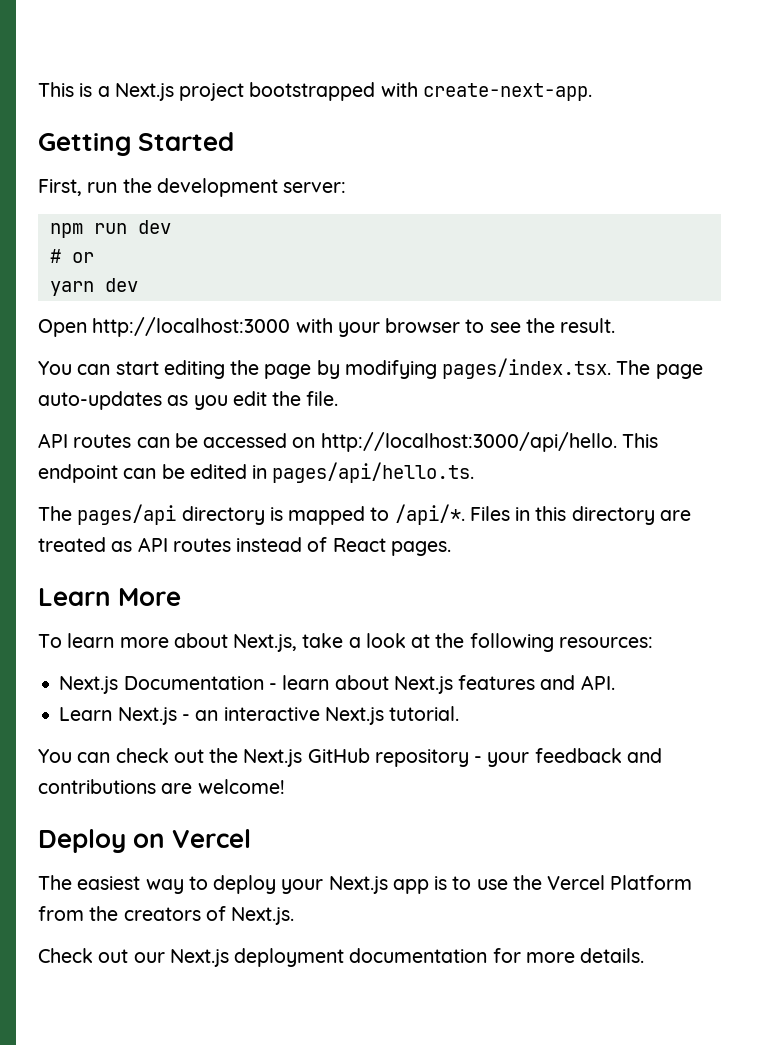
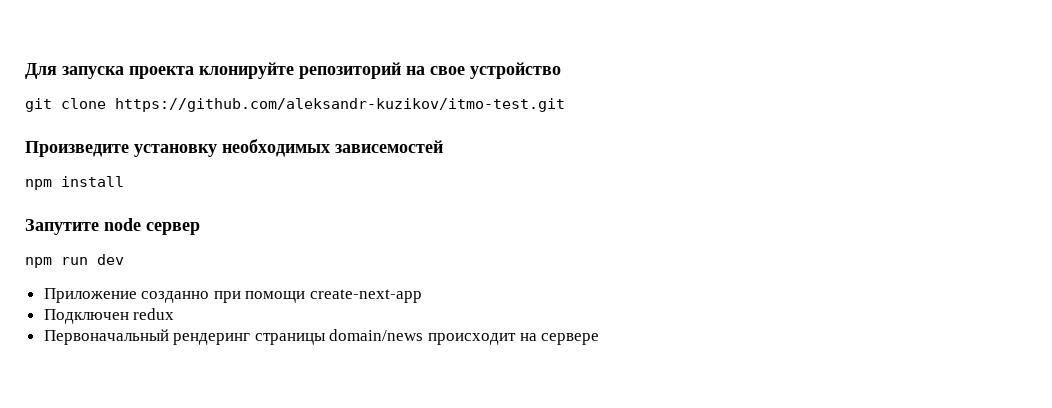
- This is a Next.js project bootstrapped with create-next-app.
- Getting Started
- First, run the development server:
+ Для запуска проекта клонируйте репозиторий на свое устройство
+ git clone https://github.com/aleksandr-kuzikov/itmo-test.git
+ Произведите установку необходимых зависемостей
+ npm install
+ Запутите node сервер
  npm run dev
- # or
- yarn dev
- Open http://localhost:3000 with your browser to see the result.
- You can start editing the page by modifying pages/index.tsx. The page auto-updates as you edit the file.
- API routes can be accessed on http://localhost:3000/api/hello. This endpoint can be edited in pages/api/hello.ts.
- The pages/api directory is mapped to /api/*. Files in this directory are treated as API routes instead of React pages.
- Learn More
- To learn more about Next.js, take a look at the following resources:
- Next.js Documentation - learn about Next.js features and API.
- Learn Next.js - an interactive Next.js tutorial.
- You can check out the Next.js GitHub repository - your feedback and contributions are welcome!
- Deploy on Vercel
- The easiest way to deploy your Next.js app is to use the Vercel Platform from the creators of Next.js.
- Check out our Next.js deployment documentation for more details.
+ Приложение созданно при помощи create-next-app
+ Подключен redux
+ Первоначальный рендеринг страницы domain/news происходит на сервере

